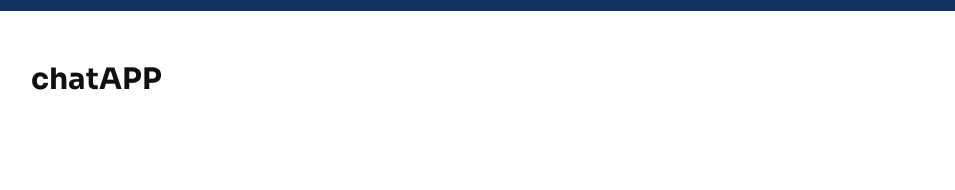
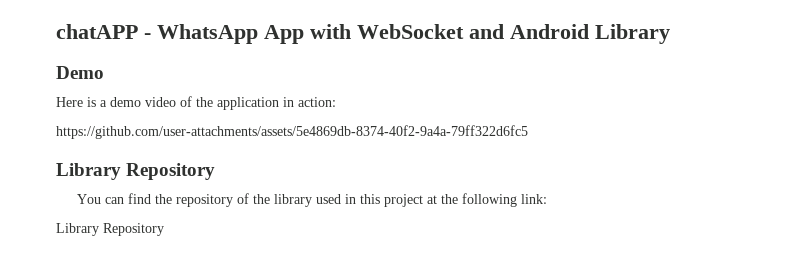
- chatAPP
+ chatAPP - WhatsApp App with WebSocket and Android Library
+ Demo
+ Here is a demo video of the application in action:
+ https://github.com/user-attachments/assets/5e4869db-8374-40f2-9a4a-79ff322d6fc5
+ Library Repository
+ You can find the repository of the library used in this project at the following link:
+ Library Repository

